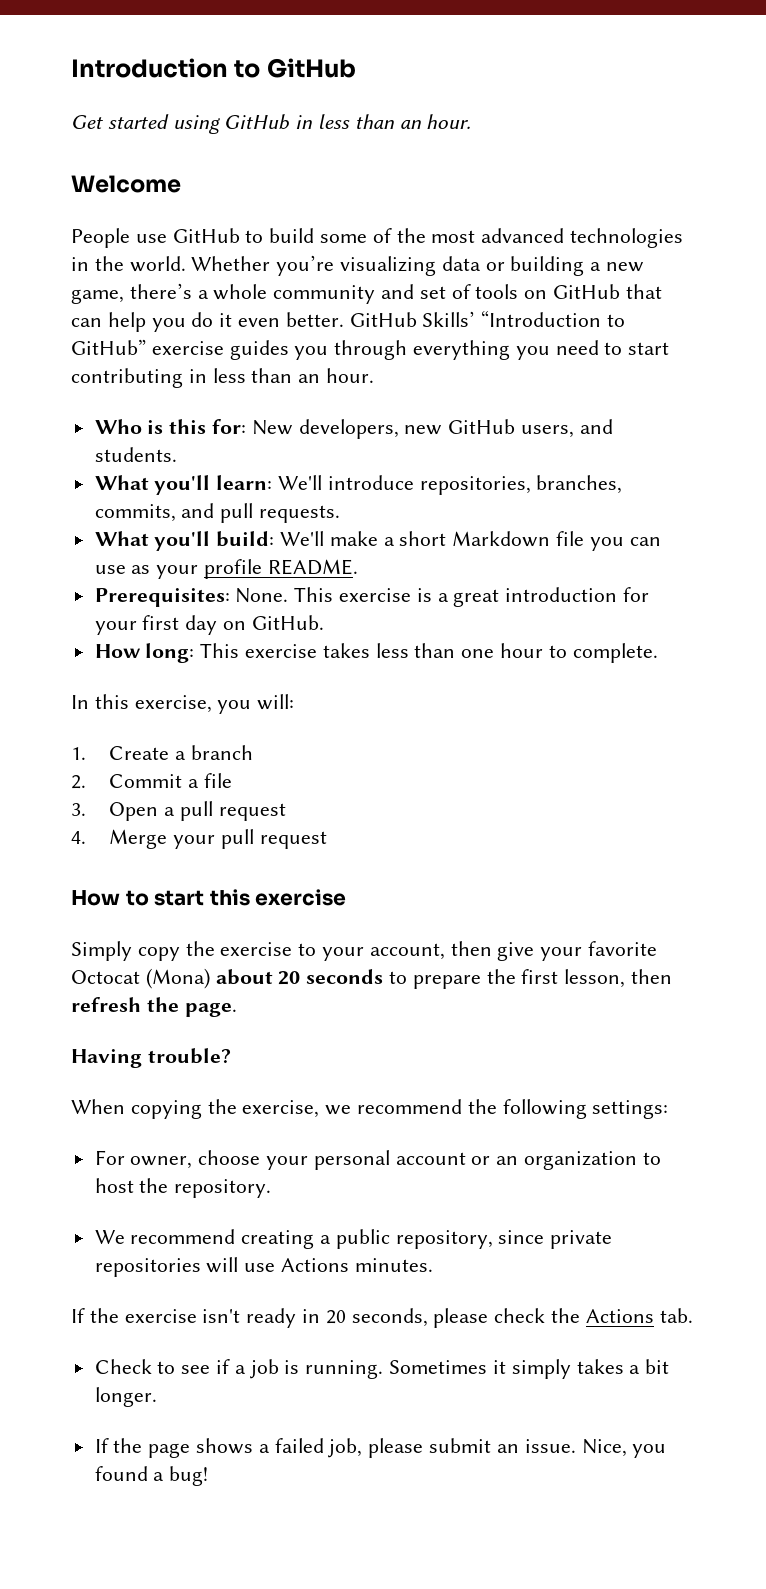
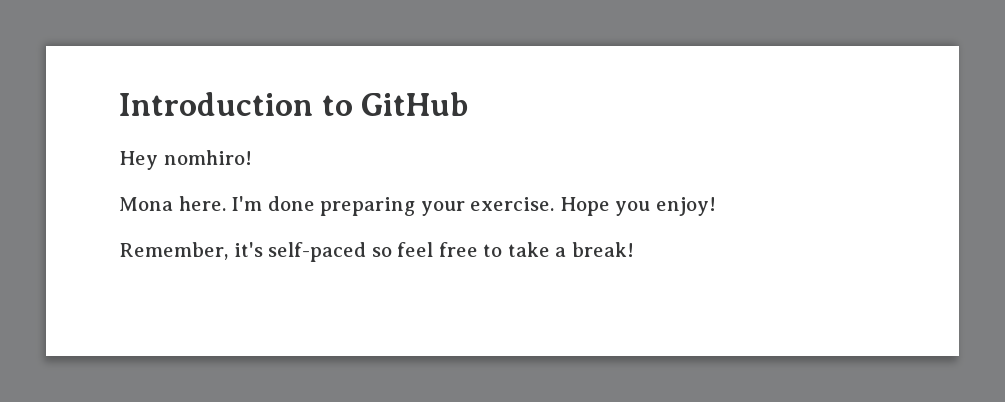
- Get started using GitHub in less than an hour.
- Welcome
- People use GitHub to build some of the most advanced technologies in the world. Whether you’re visualizing data or building a new game, there’s a whole community and set of tools on GitHub that can help you do it even better. GitHub Skills’ “Introduction to GitHub” exercise guides you through everything you need to start contributing in less than an hour.
- Who is this for: New developers, new GitHub users, and students.
- What you'll learn: We'll introduce repositories, branches, commits, and pull requests.
- What you'll build: We'll make a short Markdown file you can use as your profile README.
- Prerequisites: None. This exercise is a great introduction for your first day on GitHub.
- How long: This exercise takes less than one hour to complete.
- In this exercise, you will:
- 1. Create a branch
- 2. Commit a file
- 3. Open a pull request
- 4. Merge your pull request
- How to start this exercise
- Simply copy the exercise to your account, then give your favorite Octocat (Mona) about 20 seconds to prepare the first lesson, then refresh the page.
- Having trouble?
- When copying the exercise, we recommend the following settings:
- For owner, choose your personal account or an organization to host the repository.
- We recommend creating a public repository, since private repositories will use Actions minutes.
- If the exercise isn't ready in 20 seconds, please check the Actions tab.
- Check to see if a job is running. Sometimes it simply takes a bit longer.
- If the page shows a failed job, please submit an issue. Nice, you found a bug!
+ Hey nomhiro!
+ Mona here. I'm done preparing your exercise. Hope you enjoy!
+ Remember, it's self-paced so feel free to take a break!

